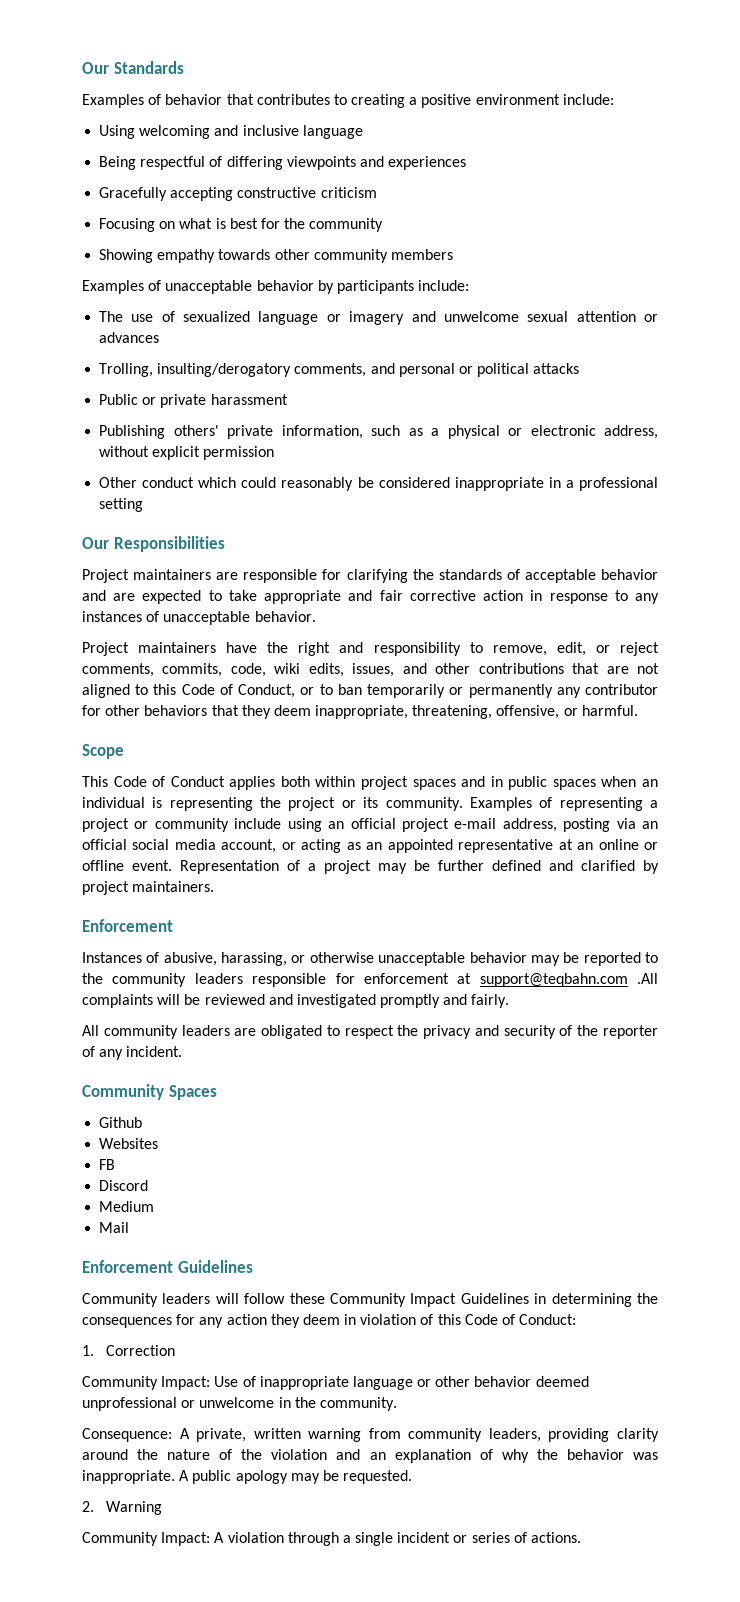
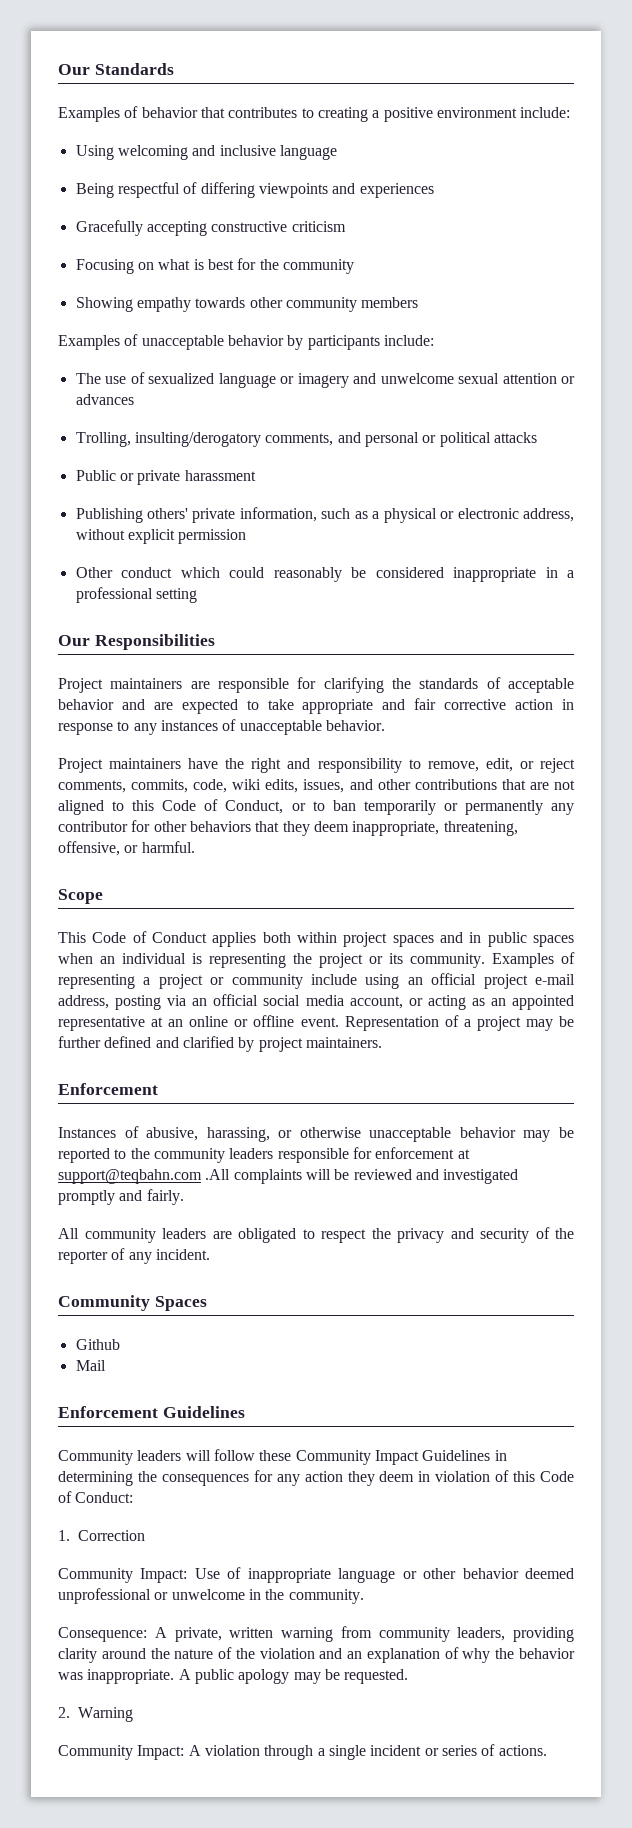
- Websites
- FB
- Discord
- Medium

